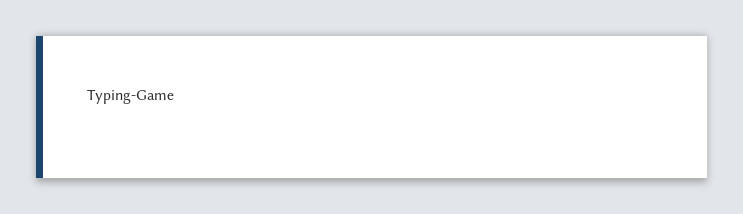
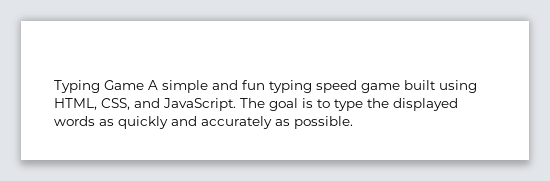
- Typing-Game
+ Typing Game A simple and fun typing speed game built using HTML, CSS, and JavaScript. The goal is to type the displayed words as quickly and accurately as possible.

